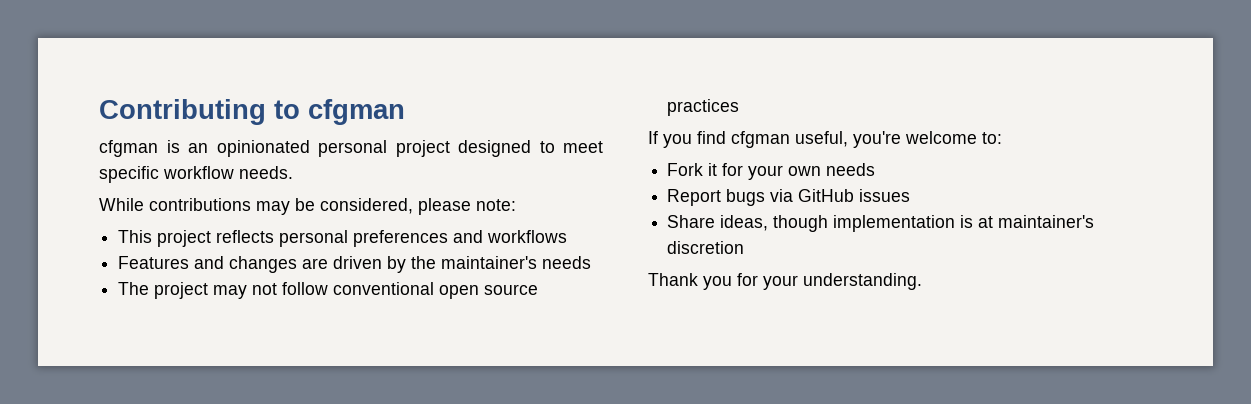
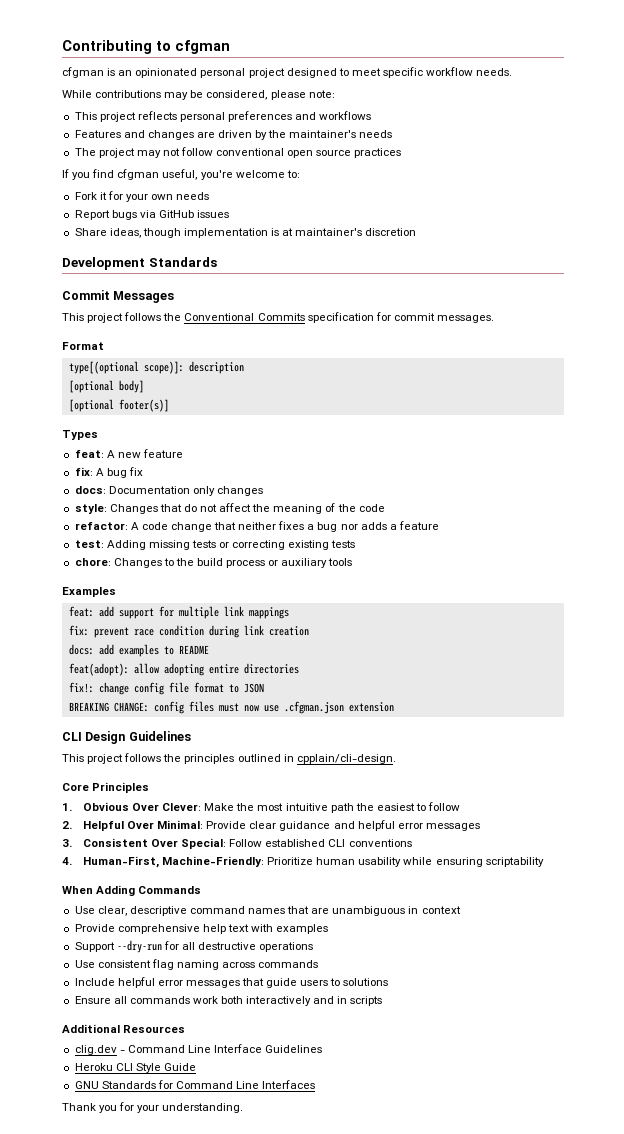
+ Development Standards
+ Commit Messages
+ This project follows the Conventional Commits specification for commit messages.
+ Format
+ type[(optional scope)]: description
+ [optional body]
+ [optional footer(s)]
+ Types
+ feat: A new feature
+ fix: A bug fix
+ docs: Documentation only changes
+ style: Changes that do not affect the meaning of the code
+ refactor: A code change that neither fixes a bug nor adds a feature
+ test: Adding missing tests or correcting existing tests
+ chore: Changes to the build process or auxiliary tools
+ Examples
+ feat: add support for multiple link mappings
+ fix: prevent race condition during link creation
+ docs: add examples to README
+ feat(adopt): allow adopting entire directories
+ fix!: change config file format to JSON
+ BREAKING CHANGE: config files must now use .cfgman.json extension
+ CLI Design Guidelines
+ This project follows the principles outlined in cpplain/cli-design.
+ Core Principles
+ 1. Obvious Over Clever: Make the most intuitive path the easiest to follow
+ 2. Helpful Over Minimal: Provide clear guidance and helpful error messages
+ 3. Consistent Over Special: Follow established CLI conventions
+ 4. Human-First, Machine-Friendly: Prioritize human usability while ensuring scriptability
+ When Adding Commands
+ Use clear, descriptive command names that are unambiguous in context
+ Provide comprehensive help text with examples
+ Support --dry-run for all destructive operations
+ Use consistent flag naming across commands
+ Include helpful error messages that guide users to solutions
+ Ensure all commands work both interactively and in scripts
+ Additional Resources
+ clig.dev - Command Line Interface Guidelines
+ Heroku CLI Style Guide
+ GNU Standards for Command Line Interfaces

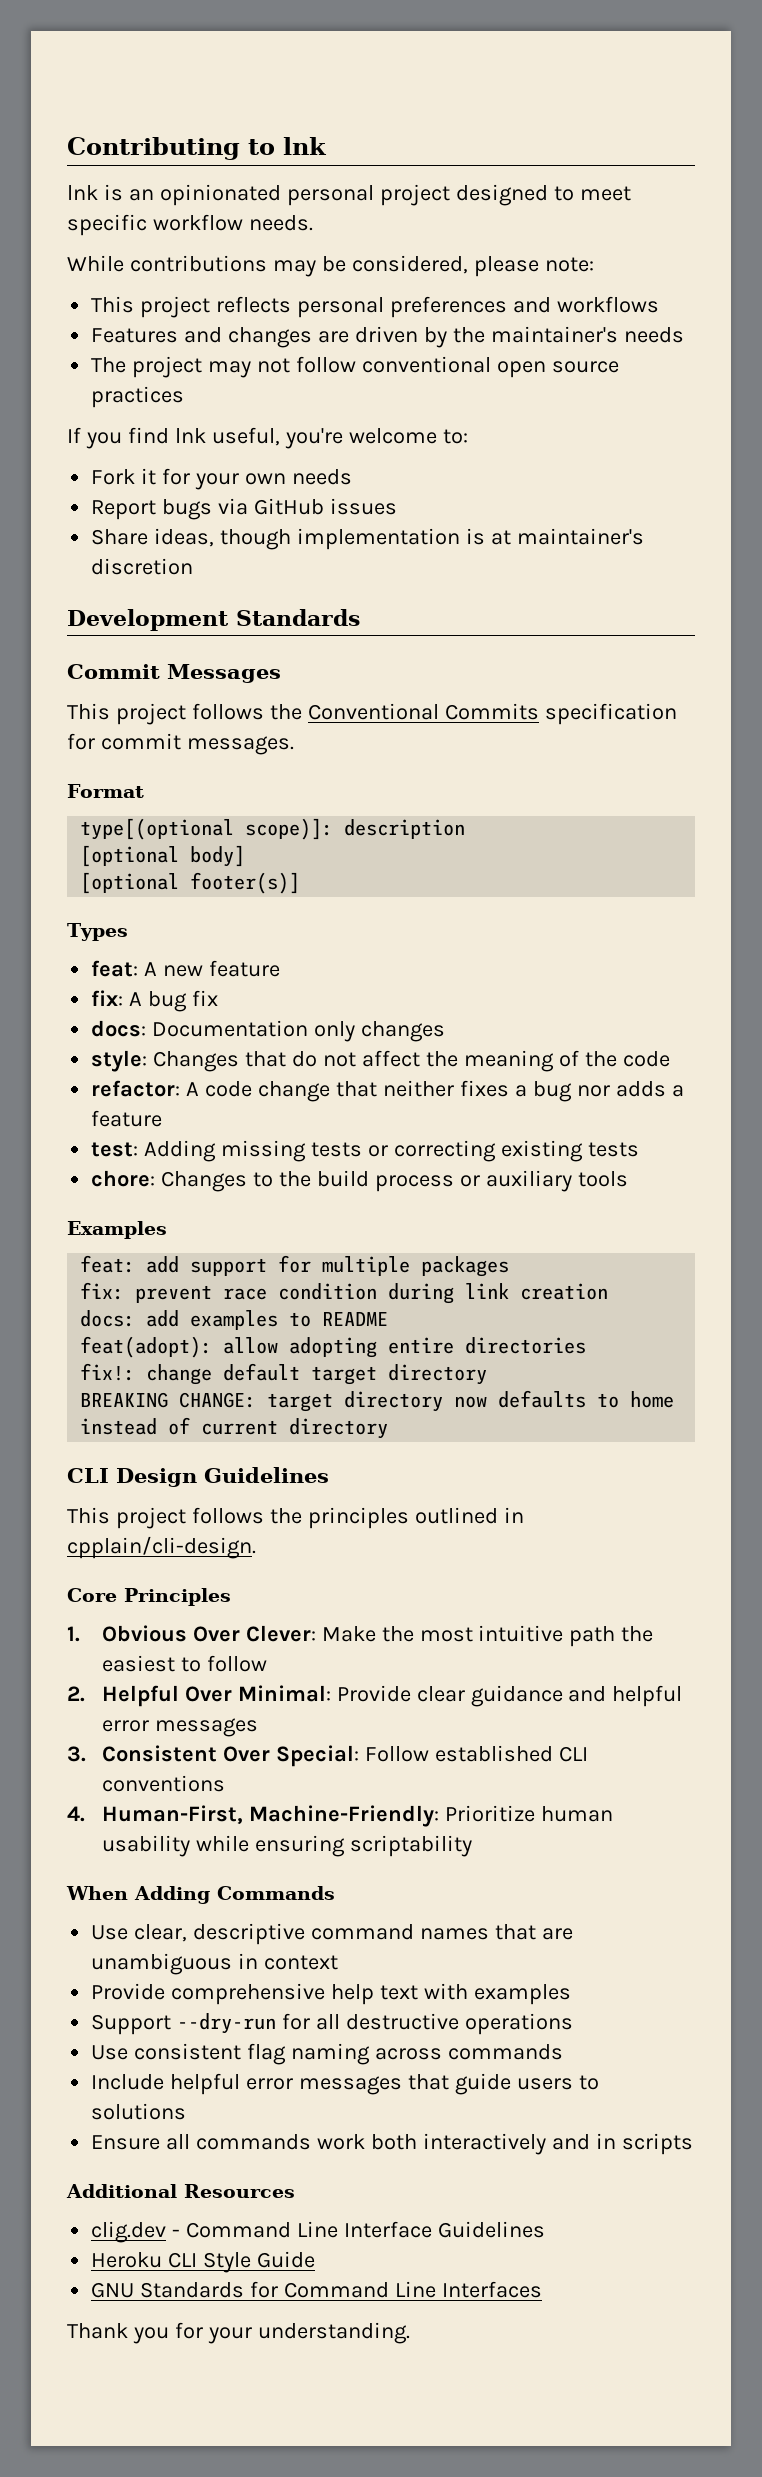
- Contributing to cfgman
- cfgman is an opinionated personal project designed to meet specific workflow needs.
+ Contributing to lnk
+ lnk is an opinionated personal project designed to meet specific workflow needs.
- If you find cfgman useful, you're welcome to:
+ If you find lnk useful, you're welcome to:
- feat: add support for multiple link mappings
+ feat: add support for multiple packages
- fix!: change config file format to JSON
- BREAKING CHANGE: config files must now use .cfgman.json extension
+ fix!: change default target directory
+ BREAKING CHANGE: target directory now defaults to home instead of current directory

